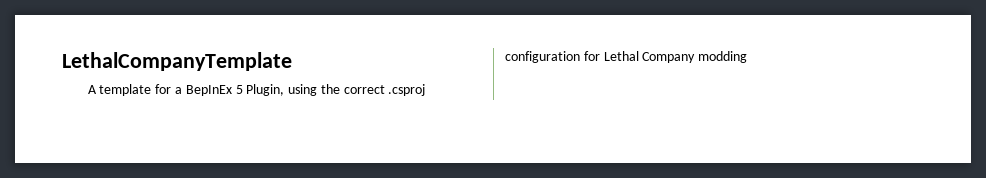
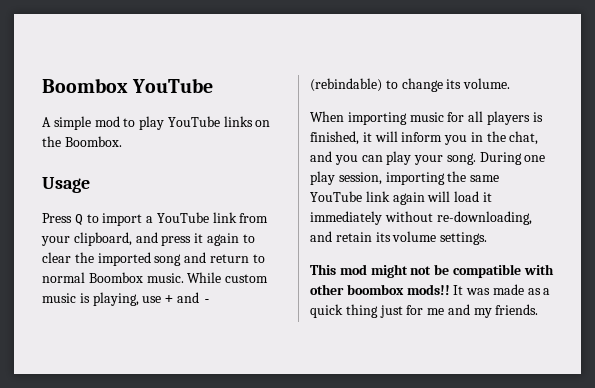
- LethalCompanyTemplate
+ Boombox YouTube
- A template for a BepInEx 5 Plugin, using the correct .csproj configuration for Lethal Company modding
+ A simple mod to play YouTube links on the Boombox.
+ Usage
+ Press Q to import a YouTube link from your clipboard, and press it again to clear the imported song and return to normal Boombox music. While custom music is playing, use + and - (rebindable) to change its volume.
+ When importing music for all players is finished, it will inform you in the chat, and you can play your song. During one play session, importing the same YouTube link again will load it immediately without re-downloading, and retain its volume settings.
+ This mod might not be compatible with other boombox mods!! It was made as a quick thing just for me and my friends.

